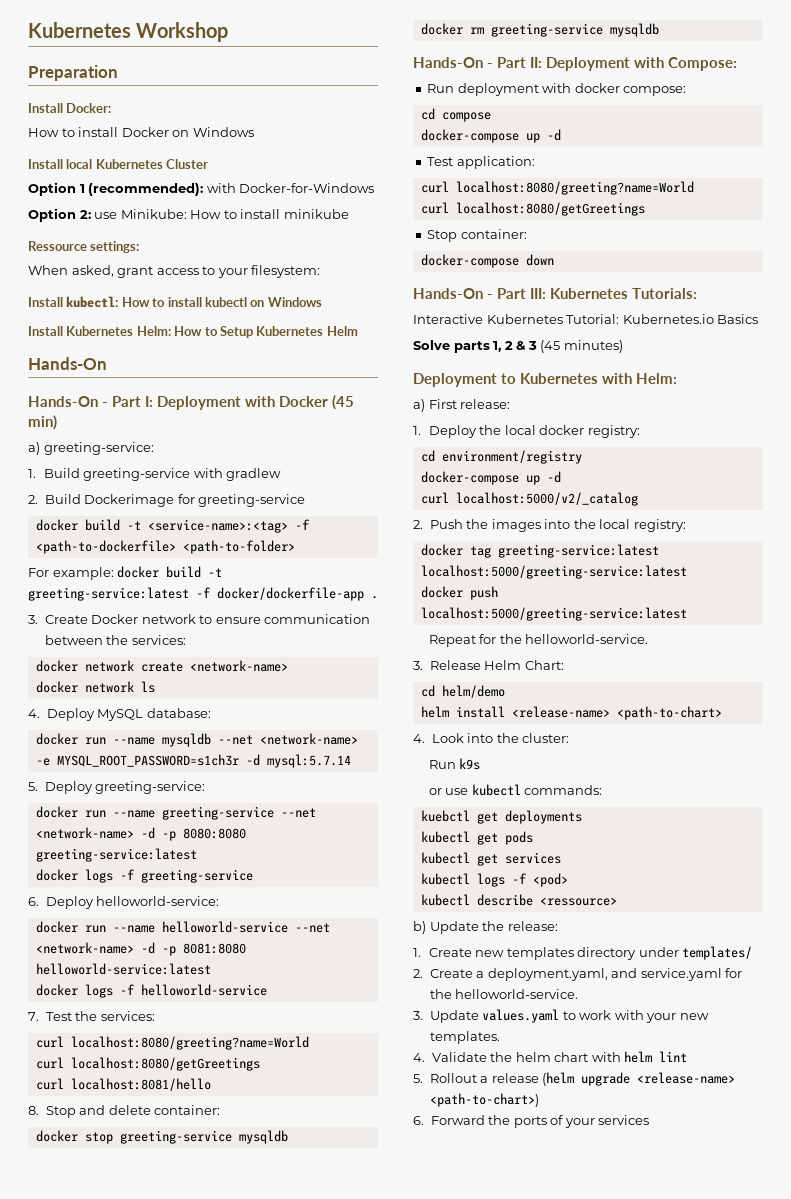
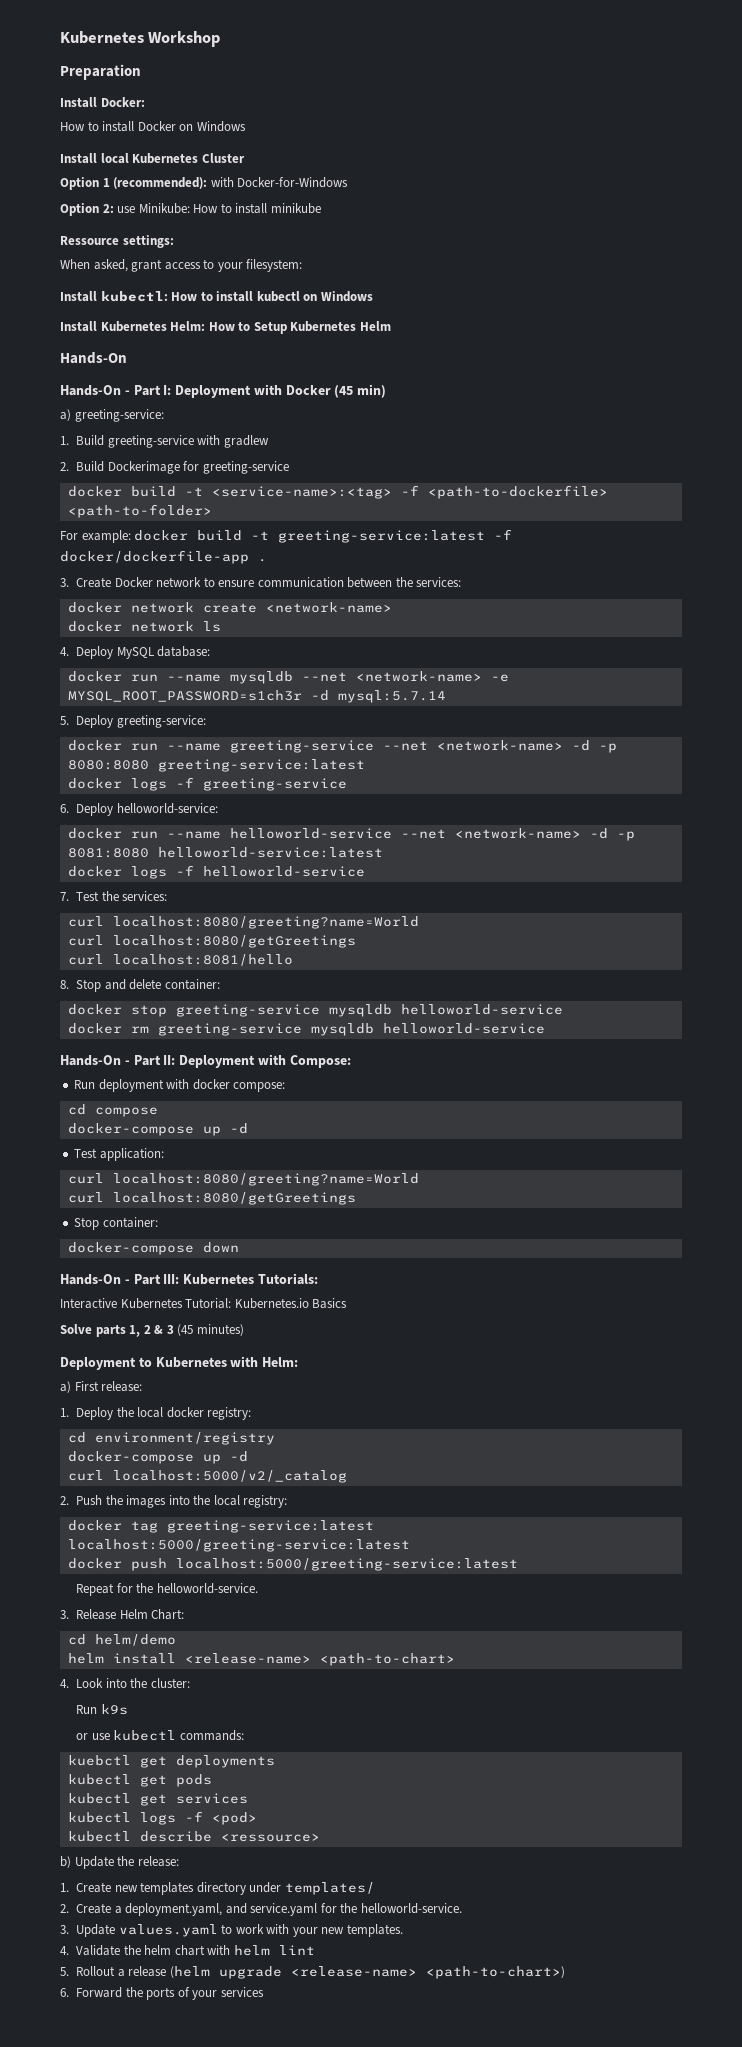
- docker stop greeting-service mysqldb
+ docker stop greeting-service mysqldb helloworld-service
- docker rm greeting-service mysqldb
+ docker rm greeting-service mysqldb helloworld-service

